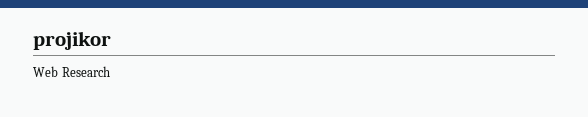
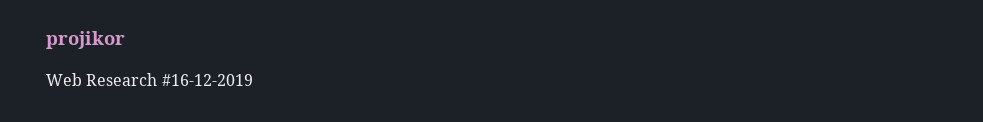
- Web Research
+ Web Research #16-12-2019

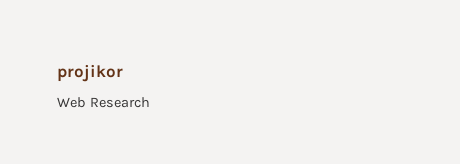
- Web Research #16-12-2019
+ Web Research

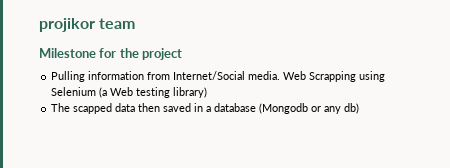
- projikor
- Web Research
+ projikor team
+ Milestone for the project
+ Pulling information from Internet/Social media. Web Scrapping using Selenium (a Web testing library)
+ The scapped data then saved in a database (Mongodb or any db)

